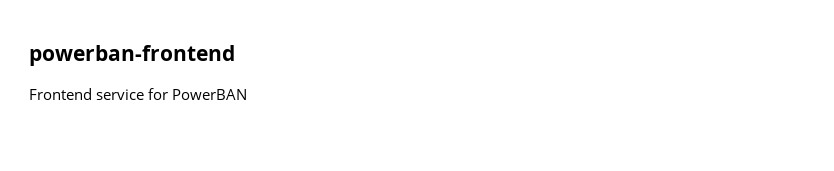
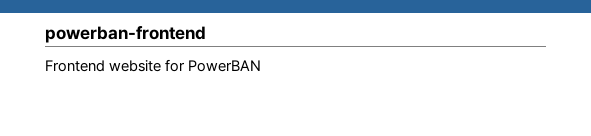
- Frontend service for PowerBAN
+ Frontend website for PowerBAN

